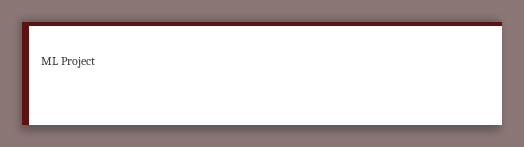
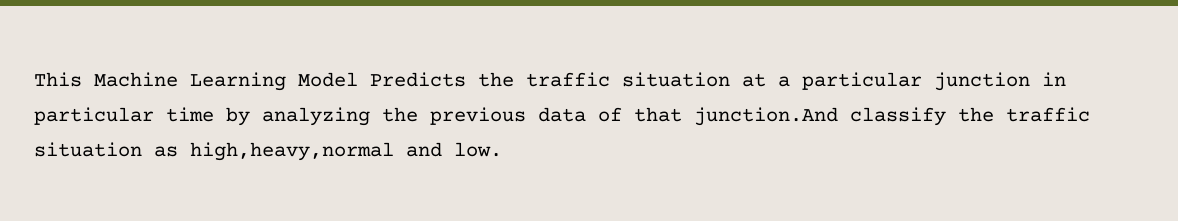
- ML Project
+ This Machine Learning Model Predicts the traffic situation at a particular junction in particular time by analyzing the previous data of that junction.And classify the traffic situation as high,heavy,normal and low.

